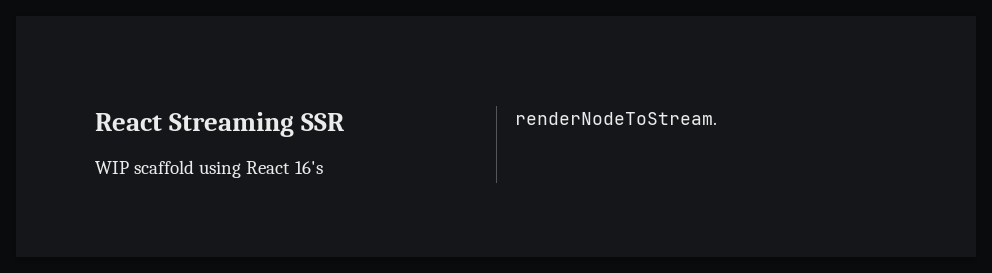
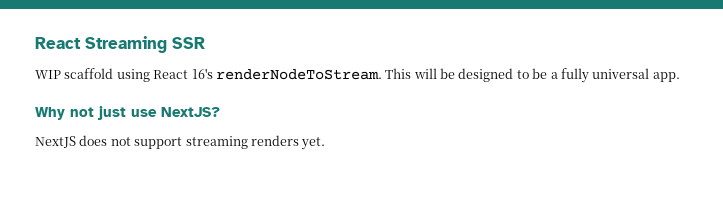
+ This will be designed to be a fully universal app.
+ Why not just use NextJS?
+ NextJS does not support streaming renders yet.

